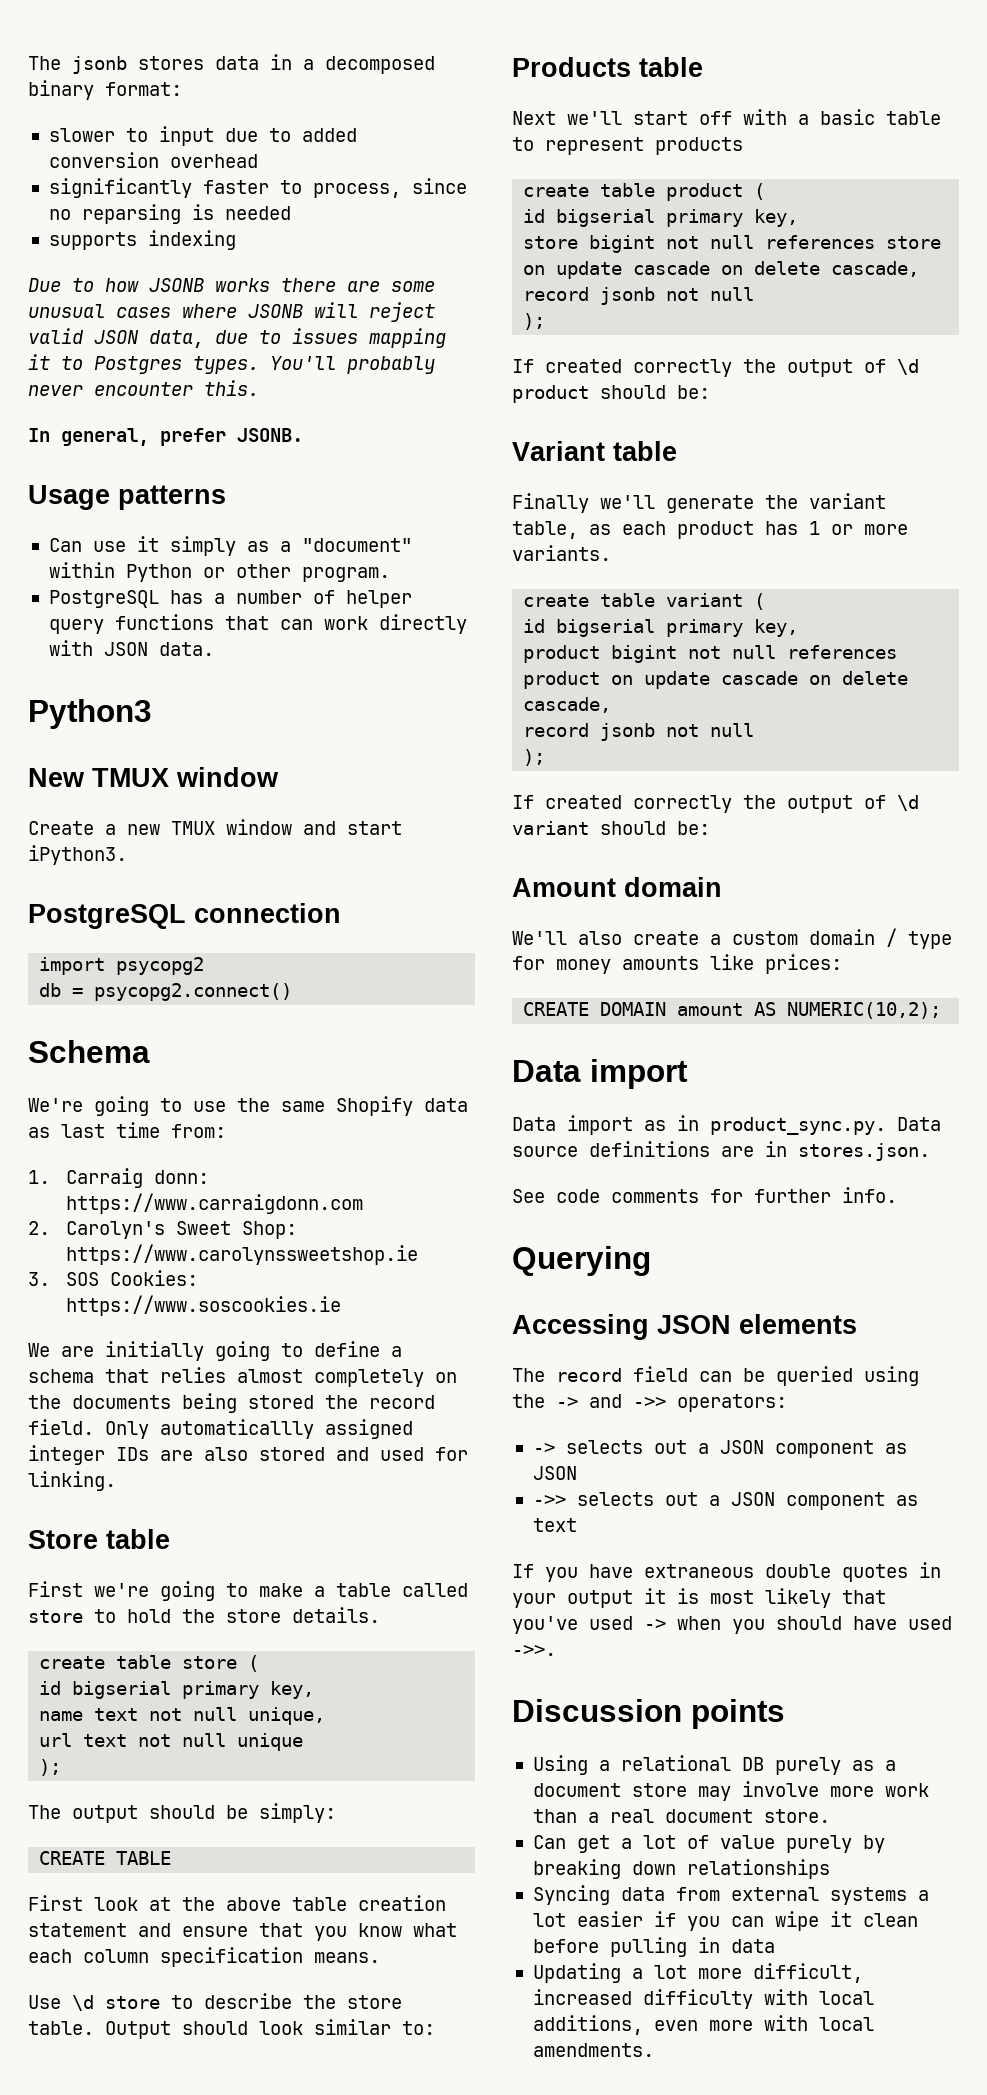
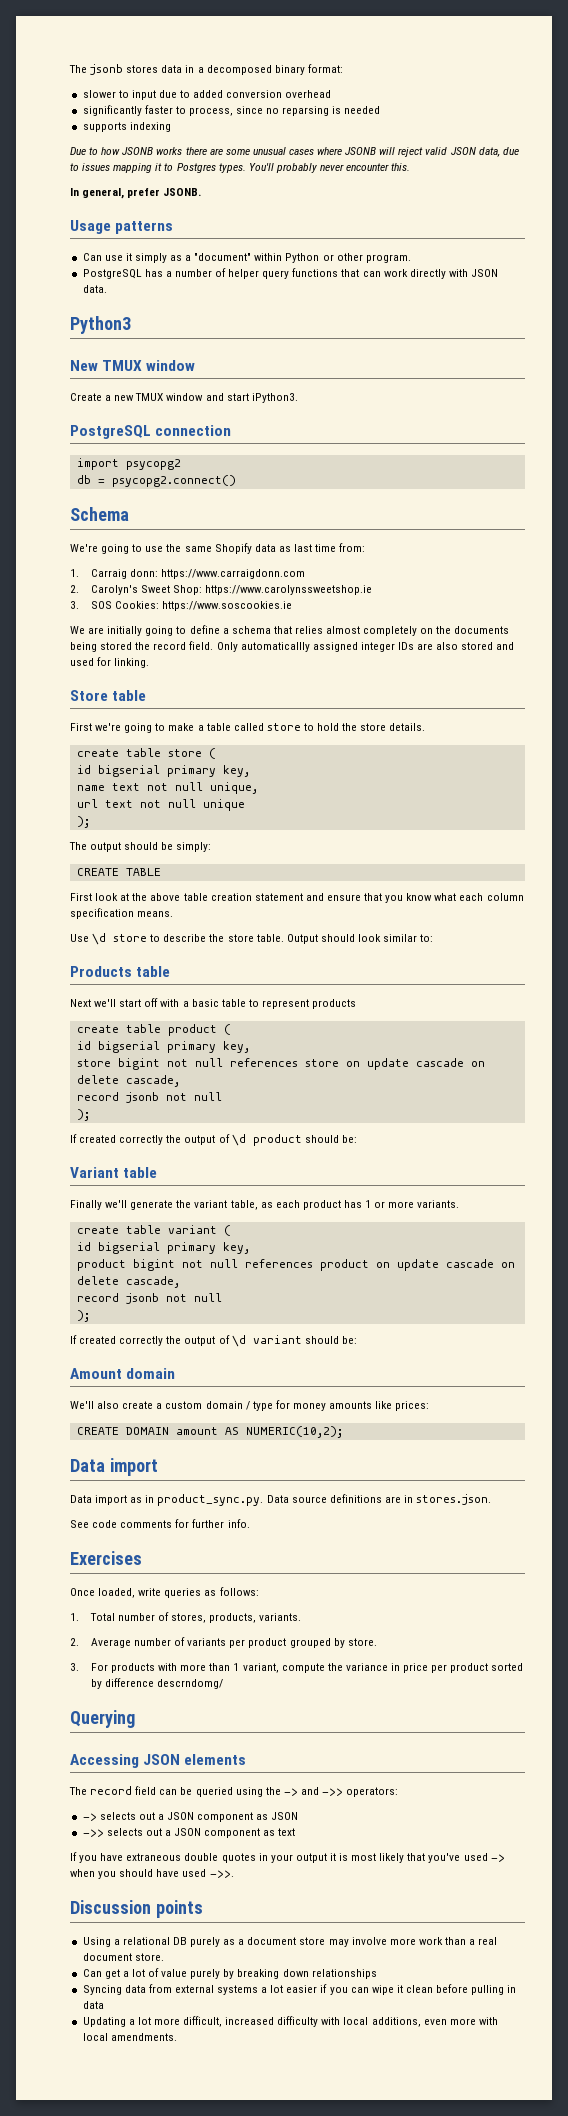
+ Exercises
+ Once loaded, write queries as follows:
+ 1. Total number of stores, products, variants.
+ 2. Average number of variants per product grouped by store.
+ 3. For products with more than 1 variant, compute the variance in price per product sorted by difference descrndomg/

